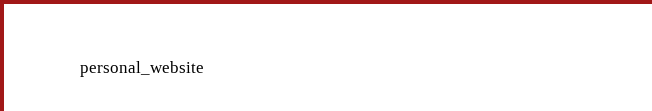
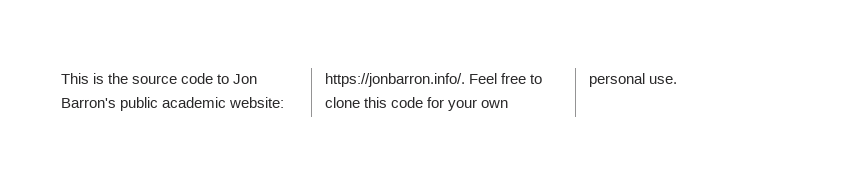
- personal_website
+ This is the source code to Jon Barron's public academic website: https://jonbarron.info/. Feel free to clone this code for your own personal use.

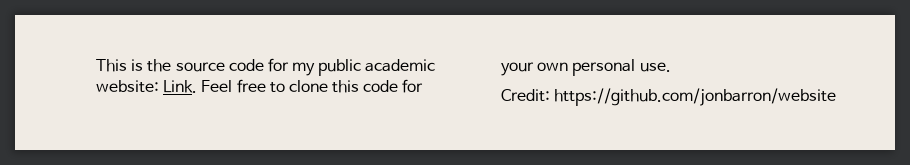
- This is the source code to Jon Barron's public academic website: https://jonbarron.info/. Feel free to clone this code for your own personal use.
+ This is the source code for my public academic website: Link. Feel free to clone this code for your own personal use.
+ Credit: https://github.com/jonbarron/website

